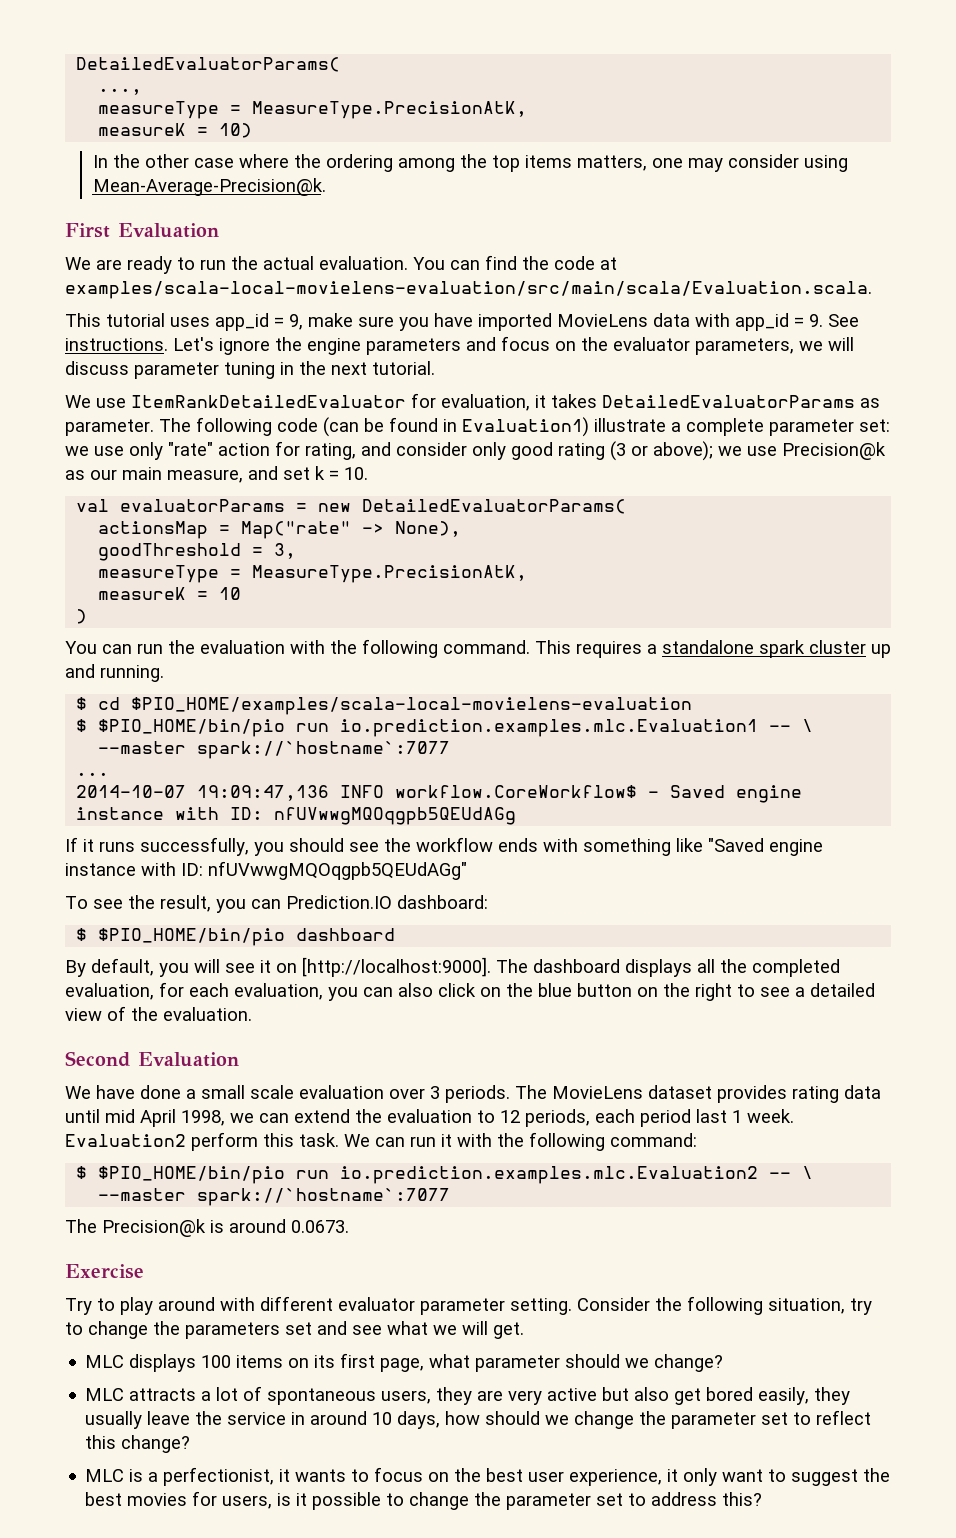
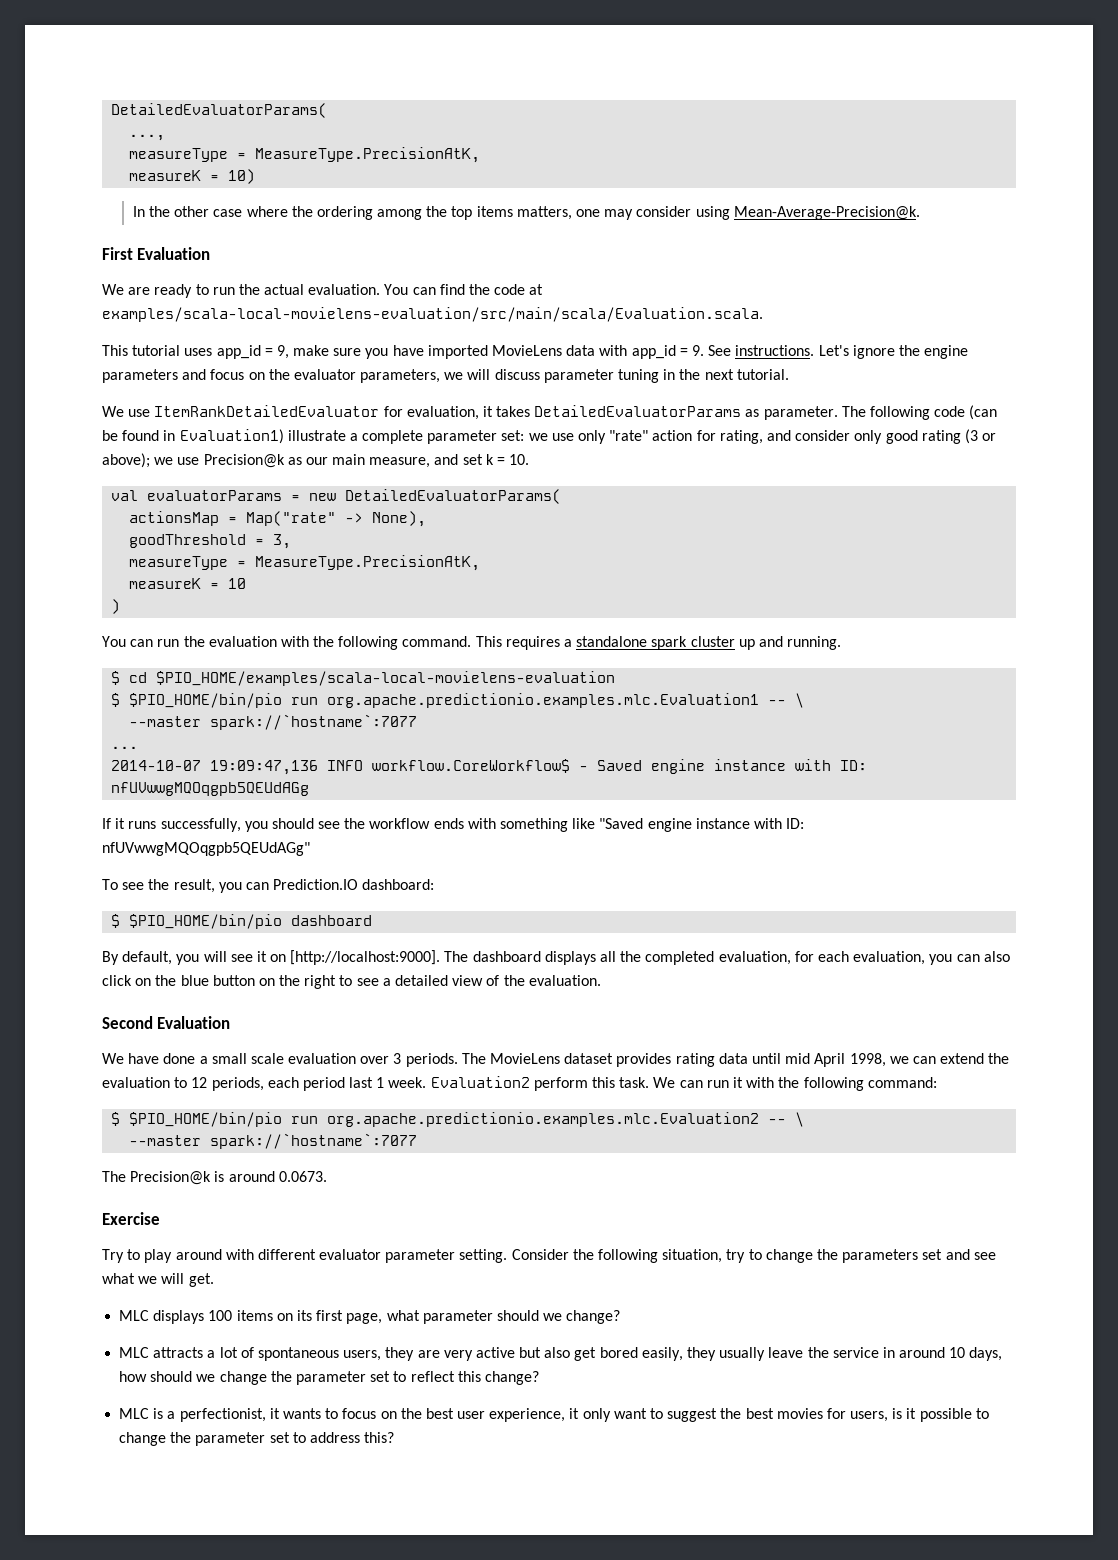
- $ $PIO_HOME/bin/pio run io.prediction.examples.mlc.Evaluation1 -- \
+ $ $PIO_HOME/bin/pio run org.apache.predictionio.examples.mlc.Evaluation1 -- \
- $ $PIO_HOME/bin/pio run io.prediction.examples.mlc.Evaluation2 -- \
+ $ $PIO_HOME/bin/pio run org.apache.predictionio.examples.mlc.Evaluation2 -- \

